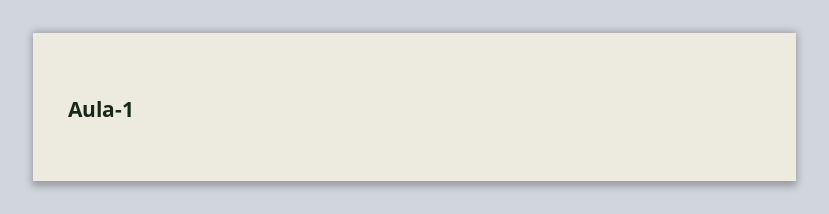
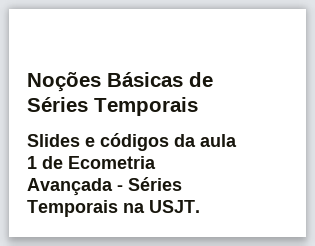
- Aula-1
+ Noções Básicas de Séries Temporais
+ Slides e códigos da aula 1 de Ecometria Avançada - Séries Temporais na USJT.

